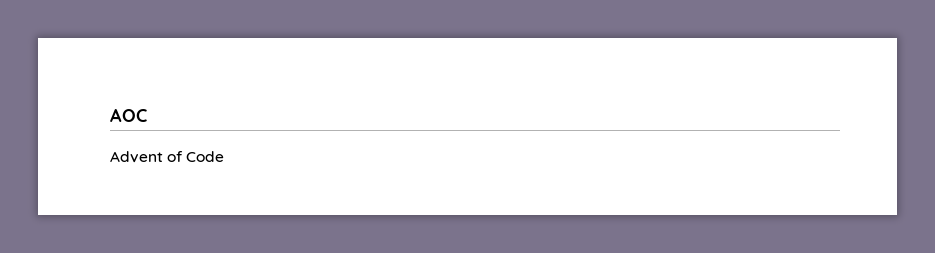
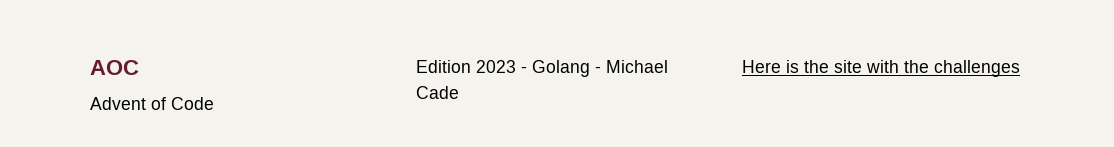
+ Edition 2023 - Golang - Michael Cade
+ Here is the site with the challenges

